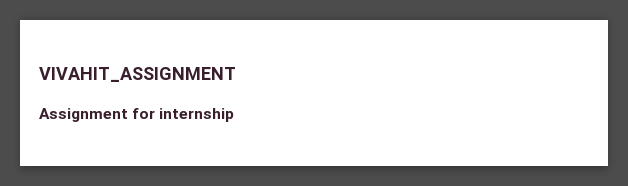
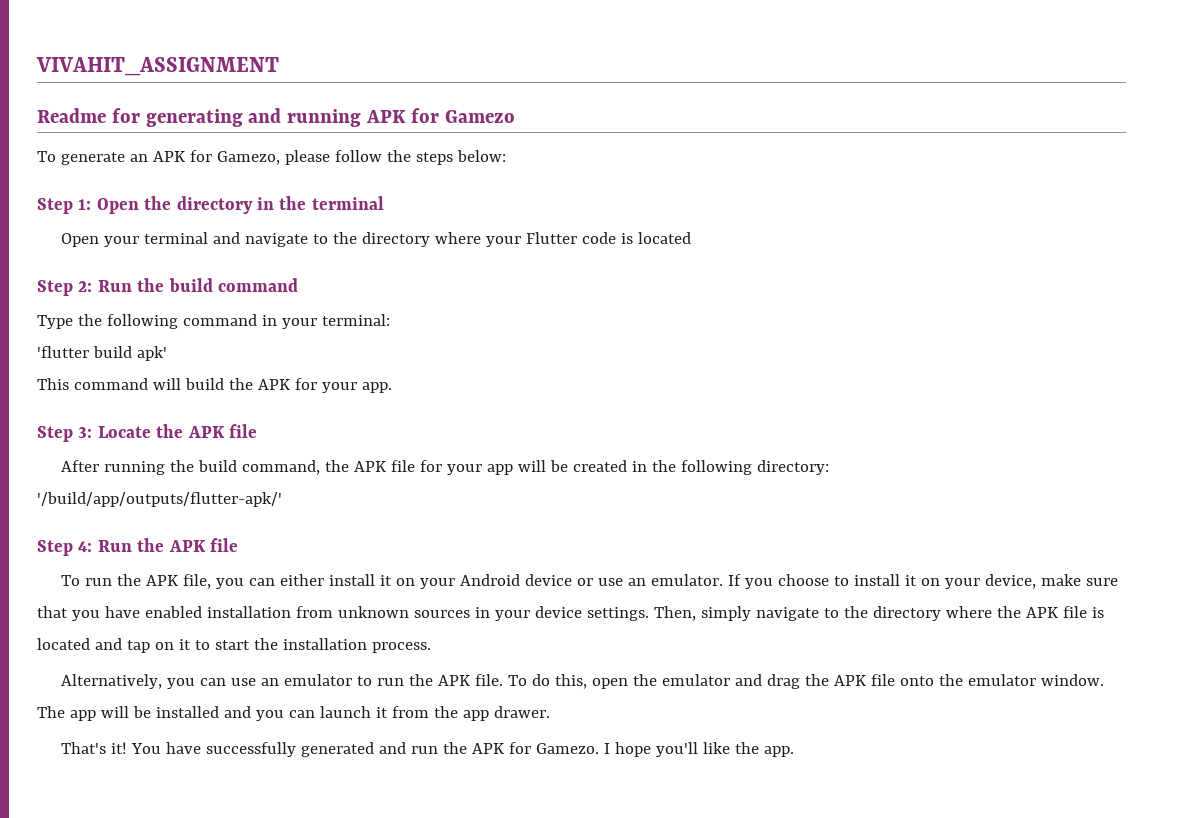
- Assignment for internship
+ Readme for generating and running APK for Gamezo
+ To generate an APK for Gamezo, please follow the steps below:
+ Step 1: Open the directory in the terminal
+ Open your terminal and navigate to the directory where your Flutter code is located
+ Step 2: Run the build command
+ Type the following command in your terminal:
+ 'flutter build apk'
+ This command will build the APK for your app.
+ Step 3: Locate the APK file
+ After running the build command, the APK file for your app will be created in the following directory:
+ '/build/app/outputs/flutter-apk/'
+ Step 4: Run the APK file
+ To run the APK file, you can either install it on your Android device or use an emulator. If you choose to install it on your device, make sure that you have enabled installation from unknown sources in your device settings. Then, simply navigate to the directory where the APK file is located and tap on it to start the installation process.
+ Alternatively, you can use an emulator to run the APK file. To do this, open the emulator and drag the APK file onto the emulator window. The app will be installed and you can launch it from the app drawer.
+ That's it! You have successfully generated and run the APK for Gamezo. I hope you'll like the app.

